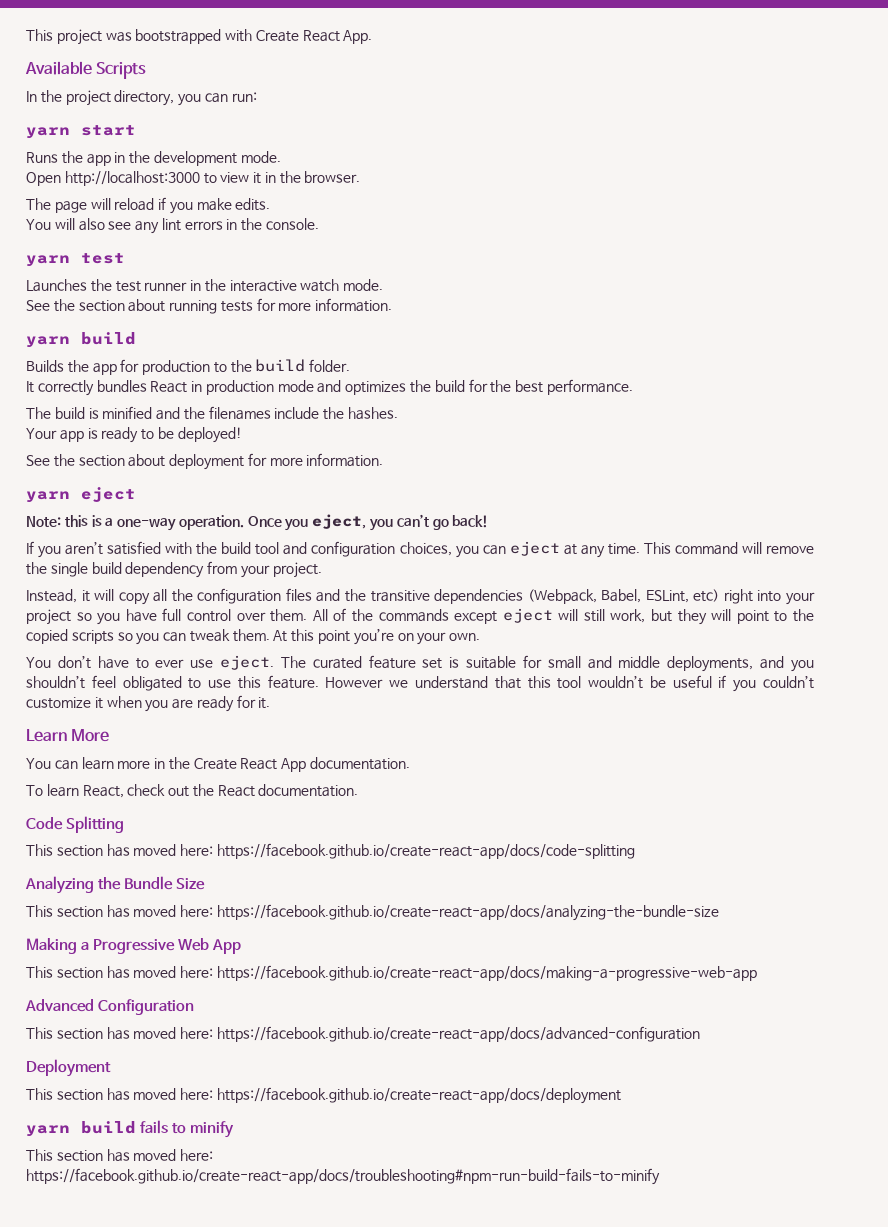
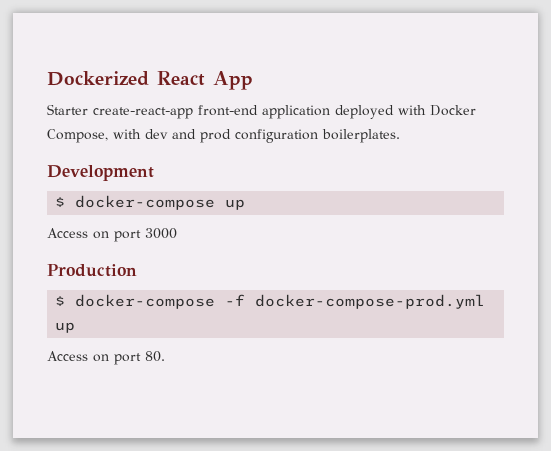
- This project was bootstrapped with Create React App.
- Available Scripts
- In the project directory, you can run:
- yarn start
- Runs the app in the development mode.
- Open http://localhost:3000 to view it in the browser.
- The page will reload if you make edits.
- You will also see any lint errors in the console.
- yarn test
- Launches the test runner in the interactive watch mode.
- See the section about running tests for more information.
- yarn build
- Builds the app for production to the build folder.
- It correctly bundles React in production mode and optimizes the build for the best performance.
- The build is minified and the filenames include the hashes.
- Your app is ready to be deployed!
- See the section about deployment for more information.
- yarn eject
- Note: this is a one-way operation. Once you eject, you can’t go back!
- If you aren’t satisfied with the build tool and configuration choices, you can eject at any time. This command will remove the single build dependency from your project.
- Instead, it will copy all the configuration files and the transitive dependencies (Webpack, Babel, ESLint, etc) right into your project so you have full control over them. All of the commands except eject will still work, but they will point to the copied scripts so you can tweak them. At this point you’re on your own.
- You don’t have to ever use eject. The curated feature set is suitable for small and middle deployments, and you shouldn’t feel obligated to use this feature. However we understand that this tool wouldn’t be useful if you couldn’t customize it when you are ready for it.
- Learn More
- You can learn more in the Create React App documentation.
- To learn React, check out the React documentation.
- Code Splitting
- This section has moved here: https://facebook.github.io/create-react-app/docs/code-splitting
- Analyzing the Bundle Size
- This section has moved here: https://facebook.github.io/create-react-app/docs/analyzing-the-bundle-size
- Making a Progressive Web App
- This section has moved here: https://facebook.github.io/create-react-app/docs/making-a-progressive-web-app
- Advanced Configuration
- This section has moved here: https://facebook.github.io/create-react-app/docs/advanced-configuration
- Deployment
- This section has moved here: https://facebook.github.io/create-react-app/docs/deployment
- yarn build fails to minify
- This section has moved here: https://facebook.github.io/create-react-app/docs/troubleshooting#npm-run-build-fails-to-minify
+ Dockerized React App
+ Starter create-react-app front-end application deployed with Docker Compose, with dev and prod configuration boilerplates.
+ Development
+ $ docker-compose up
+ Access on port 3000
+ Production
+ $ docker-compose -f docker-compose-prod.yml up
+ Access on port 80.

